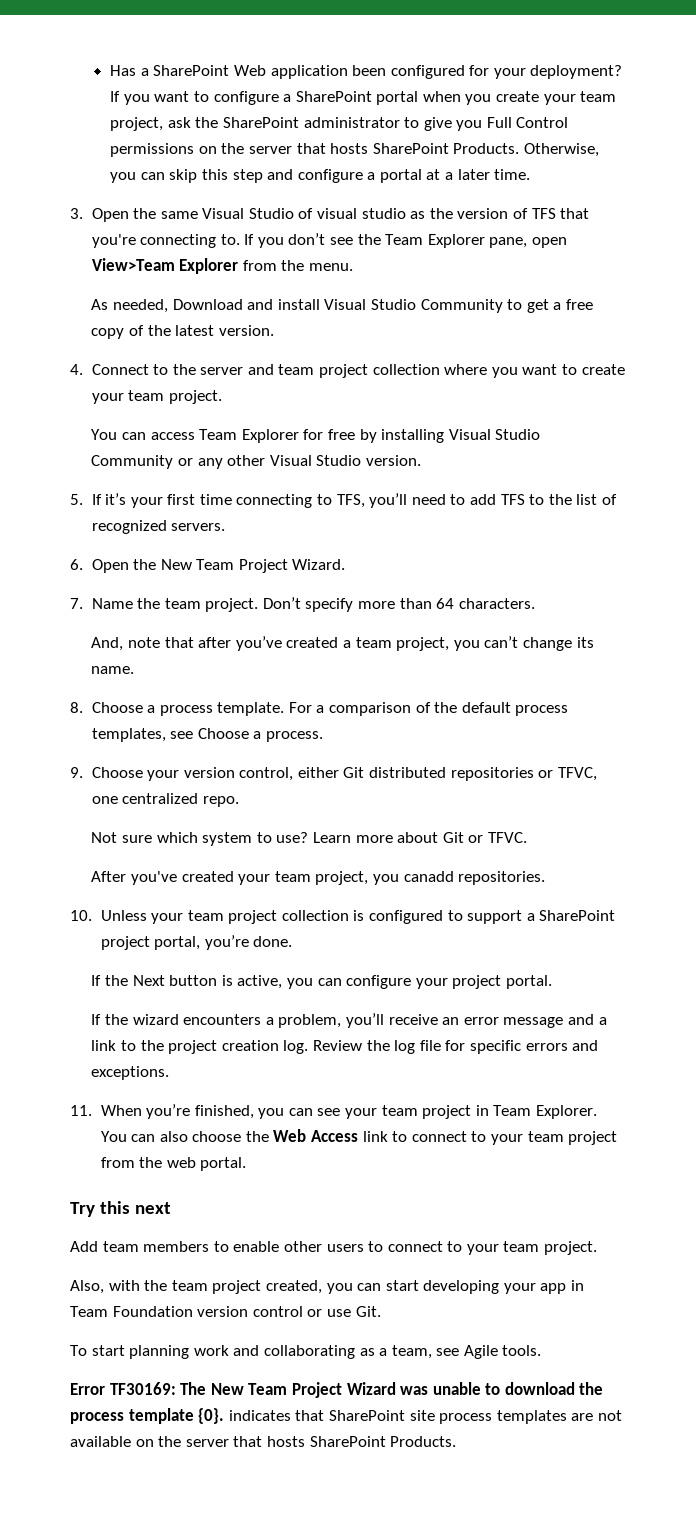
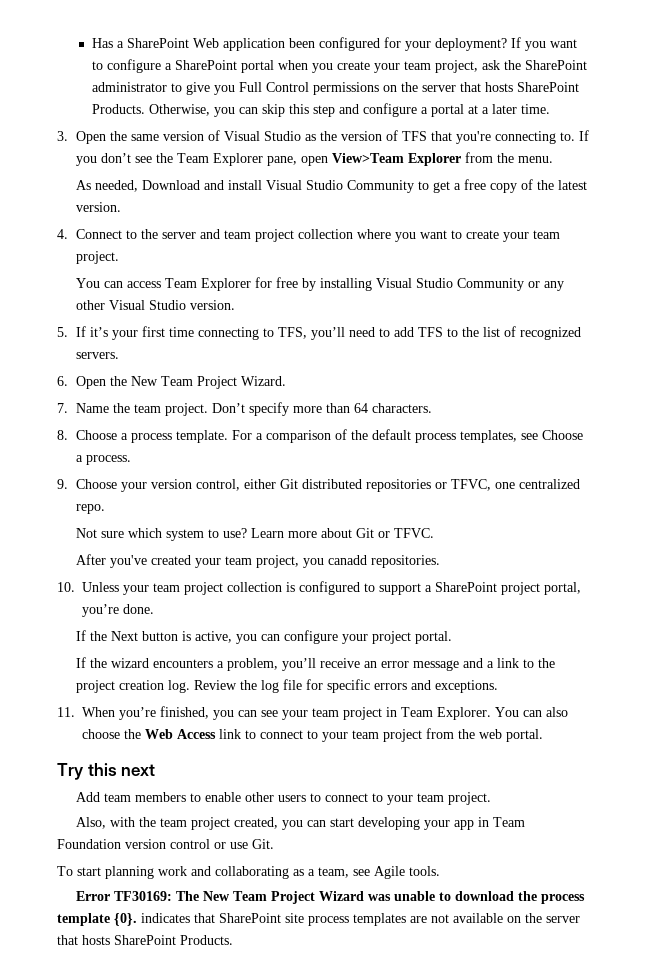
- 3. Open the same Visual Studio of visual studio as the version of TFS that you're connecting to.
+ 3. Open the same version of Visual Studio as the version of TFS that you're connecting to.
- And, note that after you’ve created a team project, you can’t change its name.

